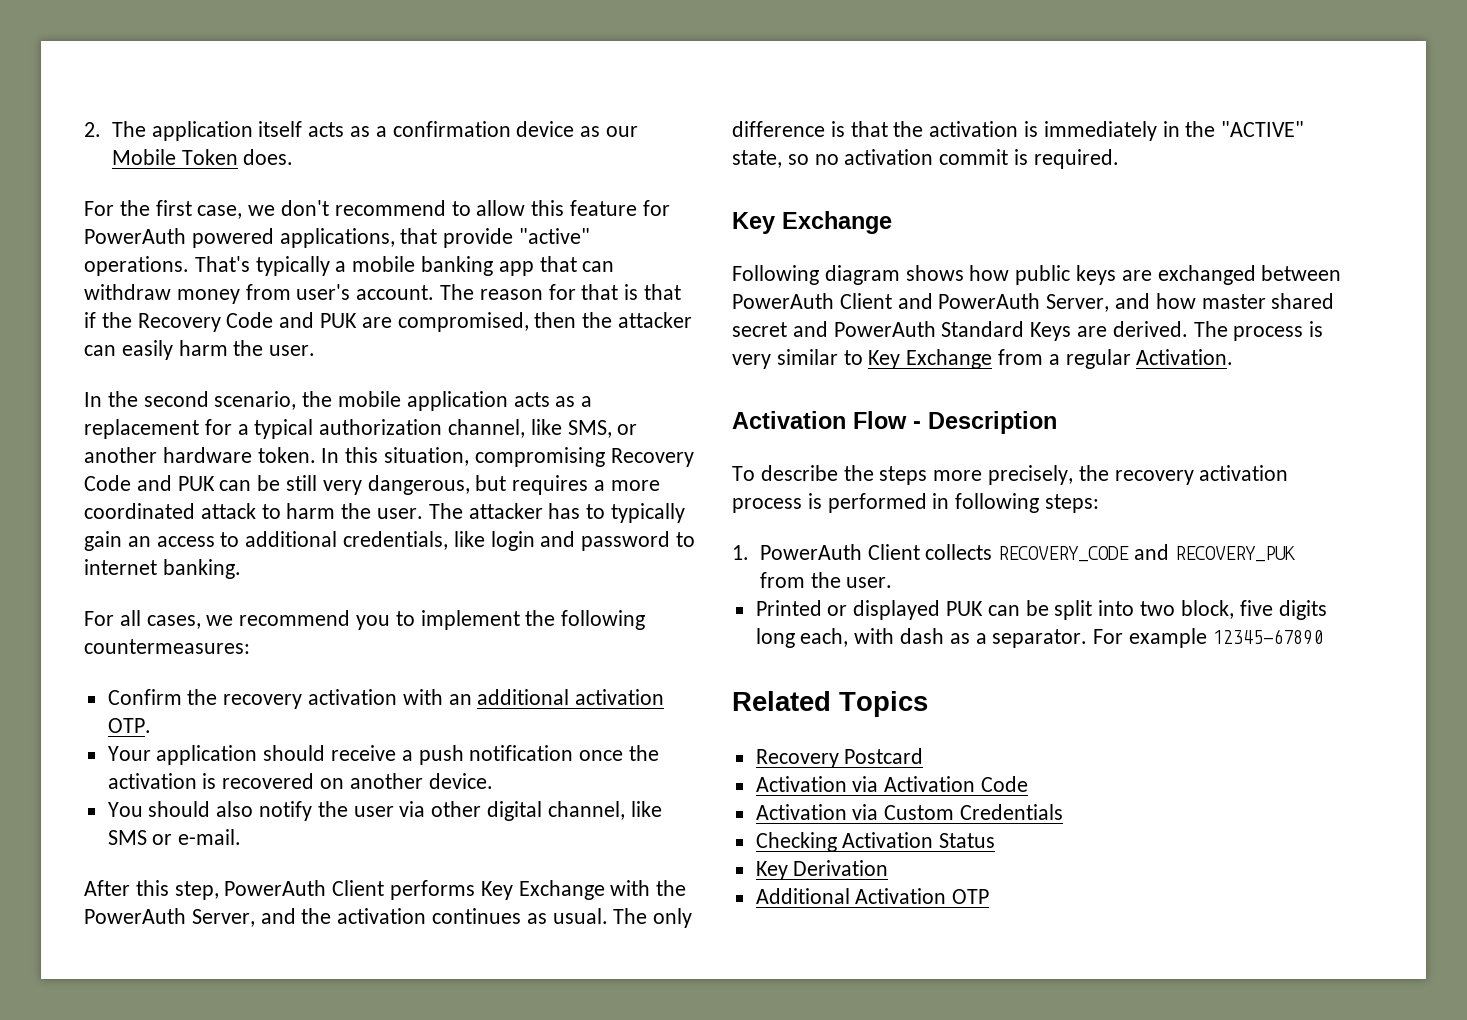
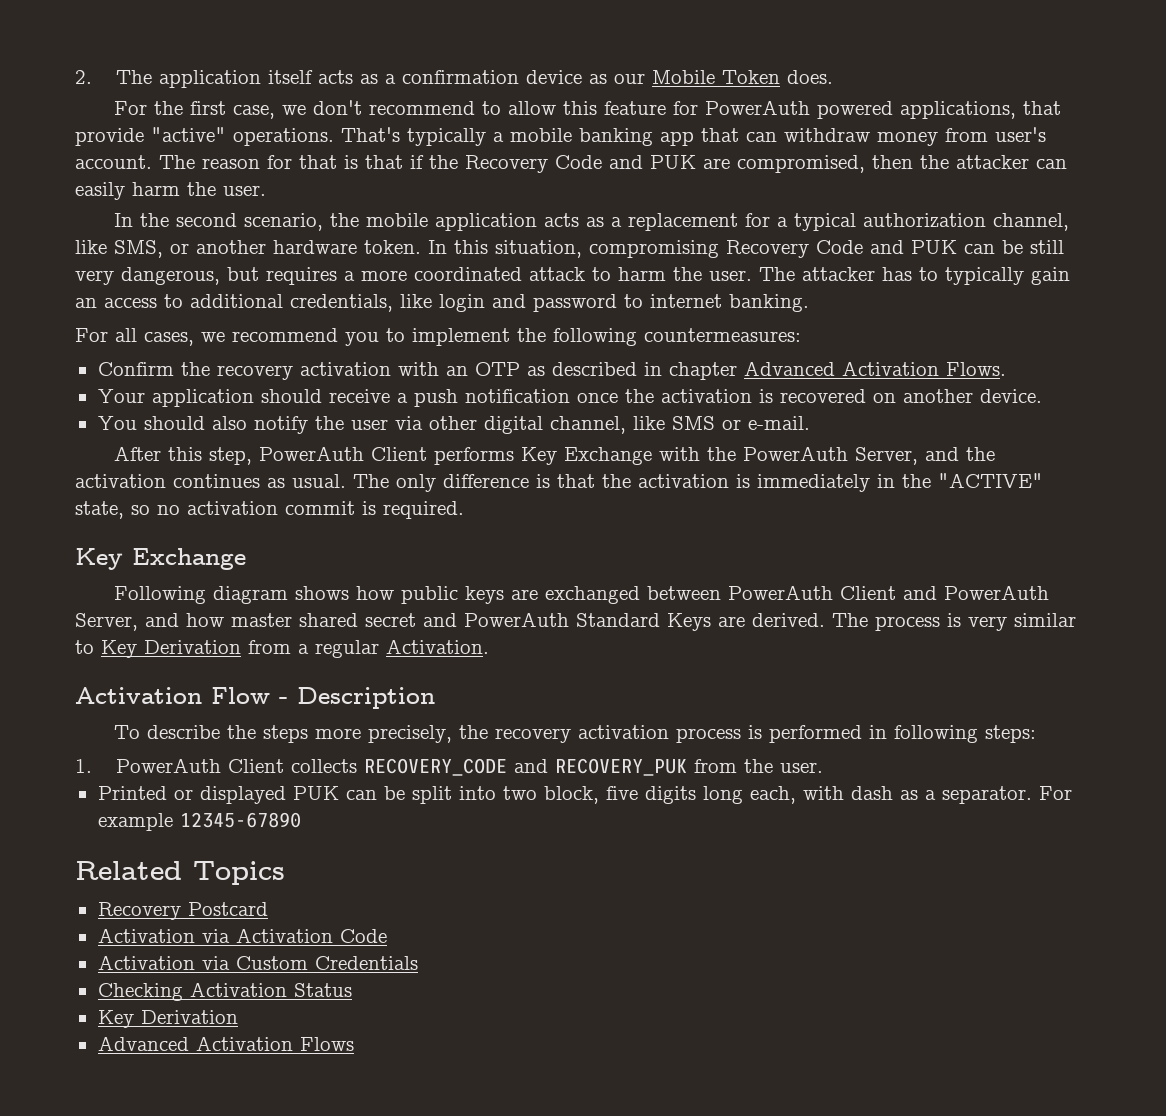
- Confirm the recovery activation with an additional activation OTP.
+ Confirm the recovery activation with an OTP as described in chapter Advanced Activation Flows.
- The process is very similar to Key Exchange from a regular Activation.
+ The process is very similar to Key Derivation from a regular Activation.
- Additional Activation OTP
+ Advanced Activation Flows

